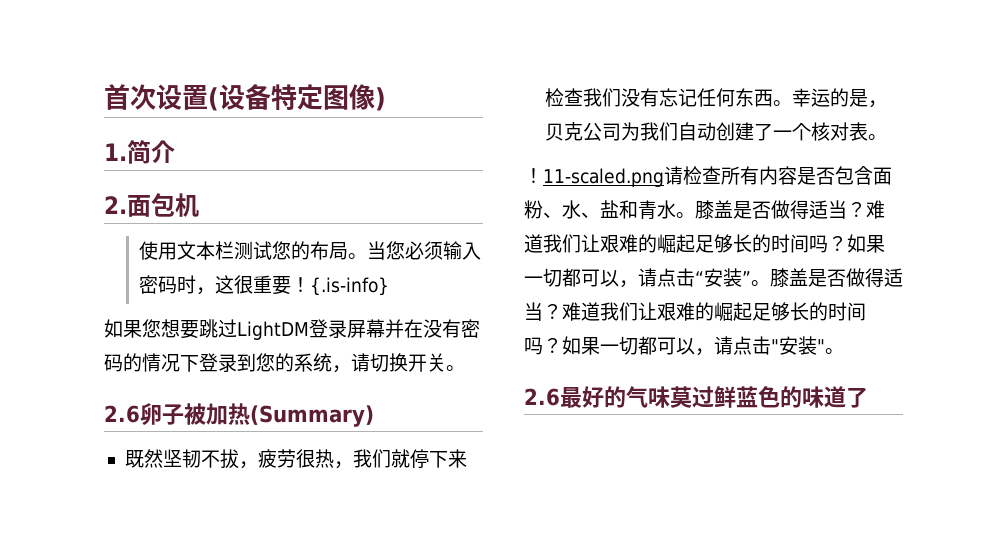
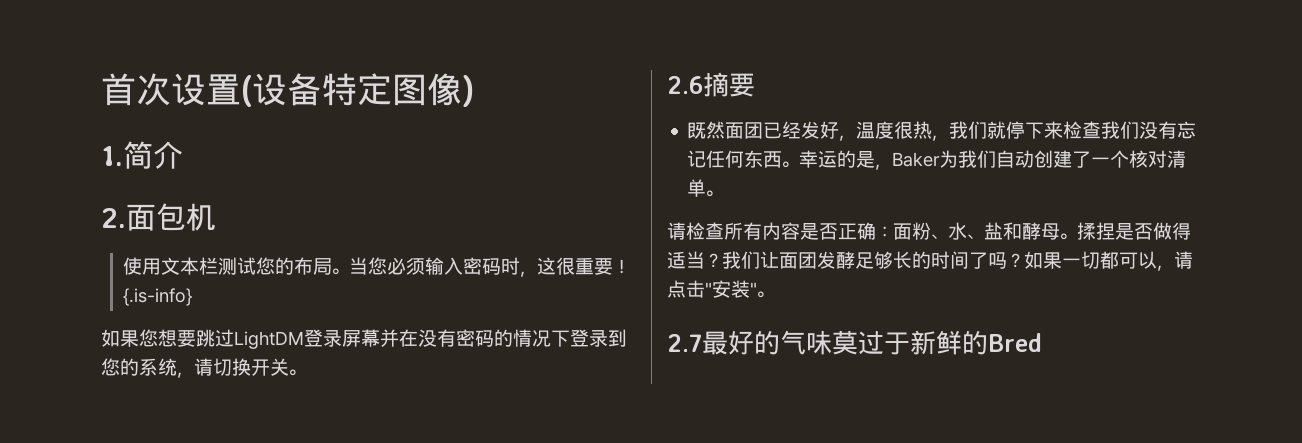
- 2.6卵子被加热(Summary)
- 既然坚韧不拔，疲劳很热，我们就停下来检查我们没有忘记任何东西。
+ 2.6摘要
+ 既然面团已经发好，温度很热，我们就停下来检查我们没有忘记任何东西。
- 幸运的是，贝克公司为我们自动创建了一个核对表。
- ！11-scaled.png请检查所有内容是否包含面粉、水、盐和青水。膝盖是否做得适当？难道我们让艰难的崛起足够长的时间吗？如果一切都可以，请点击“安装”。膝盖是否做得适当？难道我们让艰难的崛起足够长的时间吗？
+ 幸运的是，Baker为我们自动创建了一个核对清单。
+ 请检查所有内容是否正确：面粉、水、盐和酵母。揉捏是否做得适当？我们让面团发酵足够长的时间了吗？
- 2.6最好的气味莫过鲜蓝色的味道了
+ 2.7最好的气味莫过于新鲜的Bred

